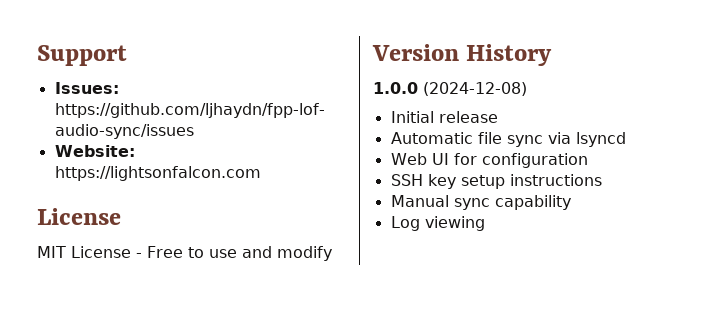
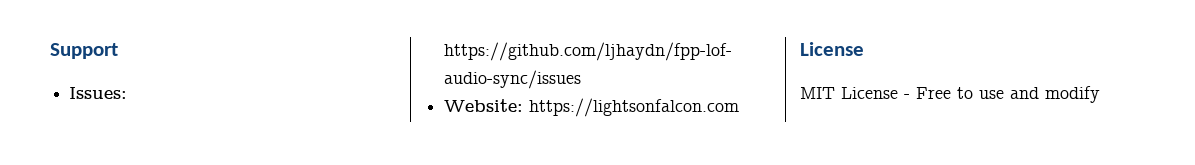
- Version History
- 1.0.0 (2024-12-08)
- Initial release
- Automatic file sync via lsyncd
- Web UI for configuration
- SSH key setup instructions
- Manual sync capability
- Log viewing

